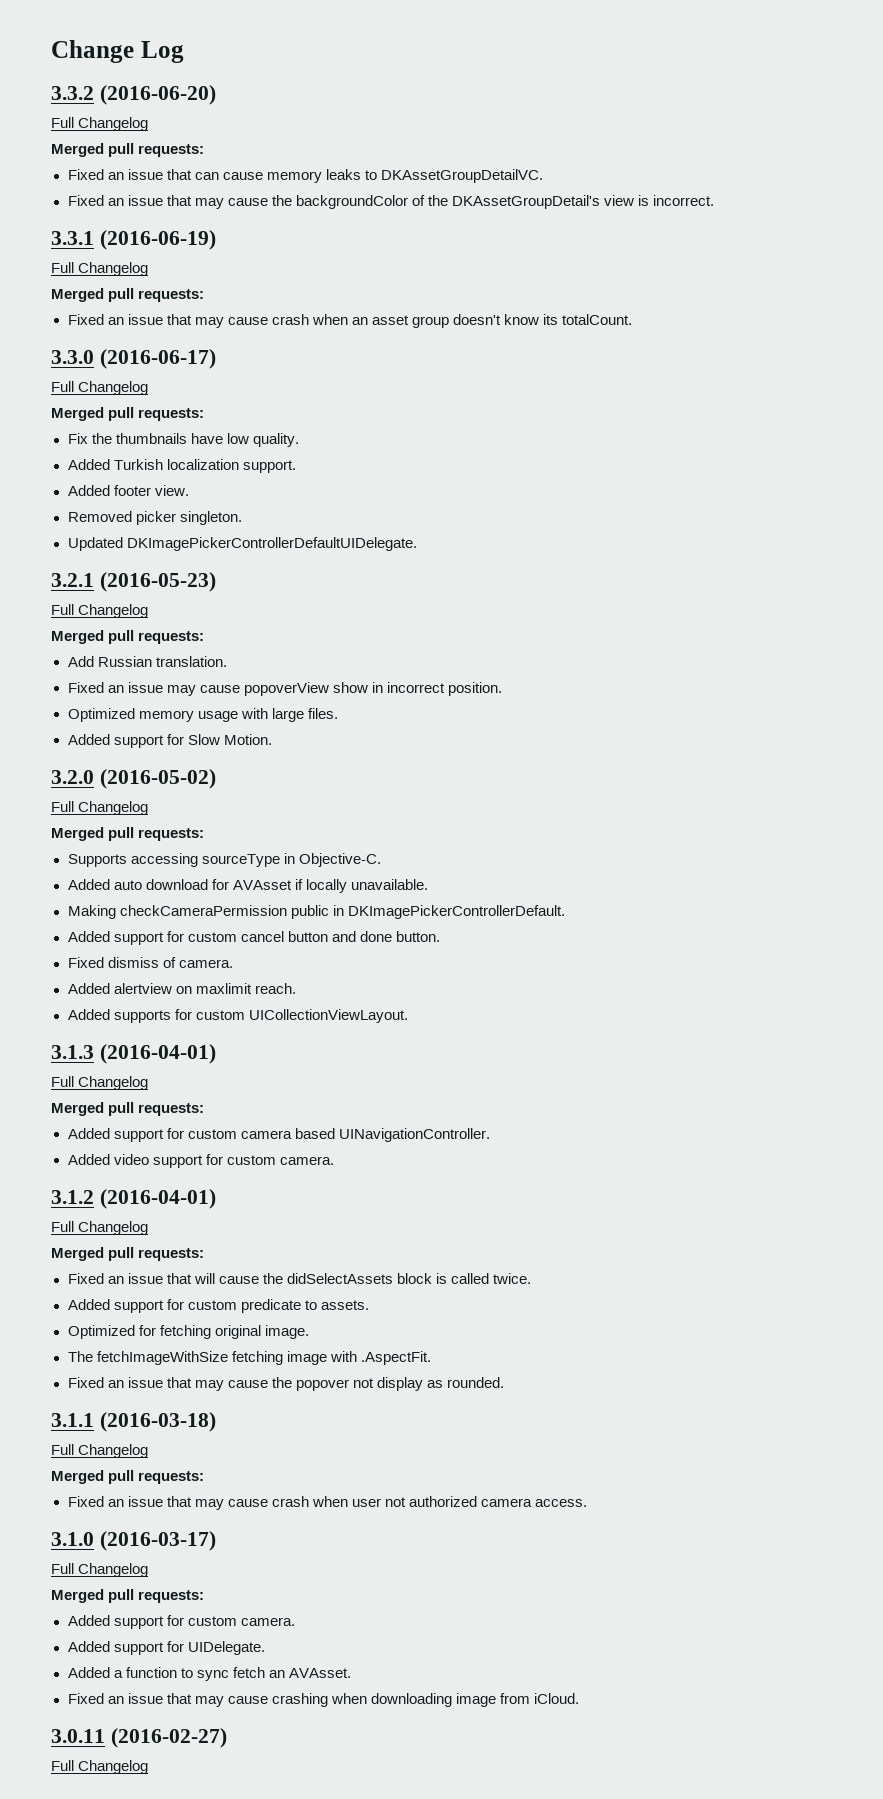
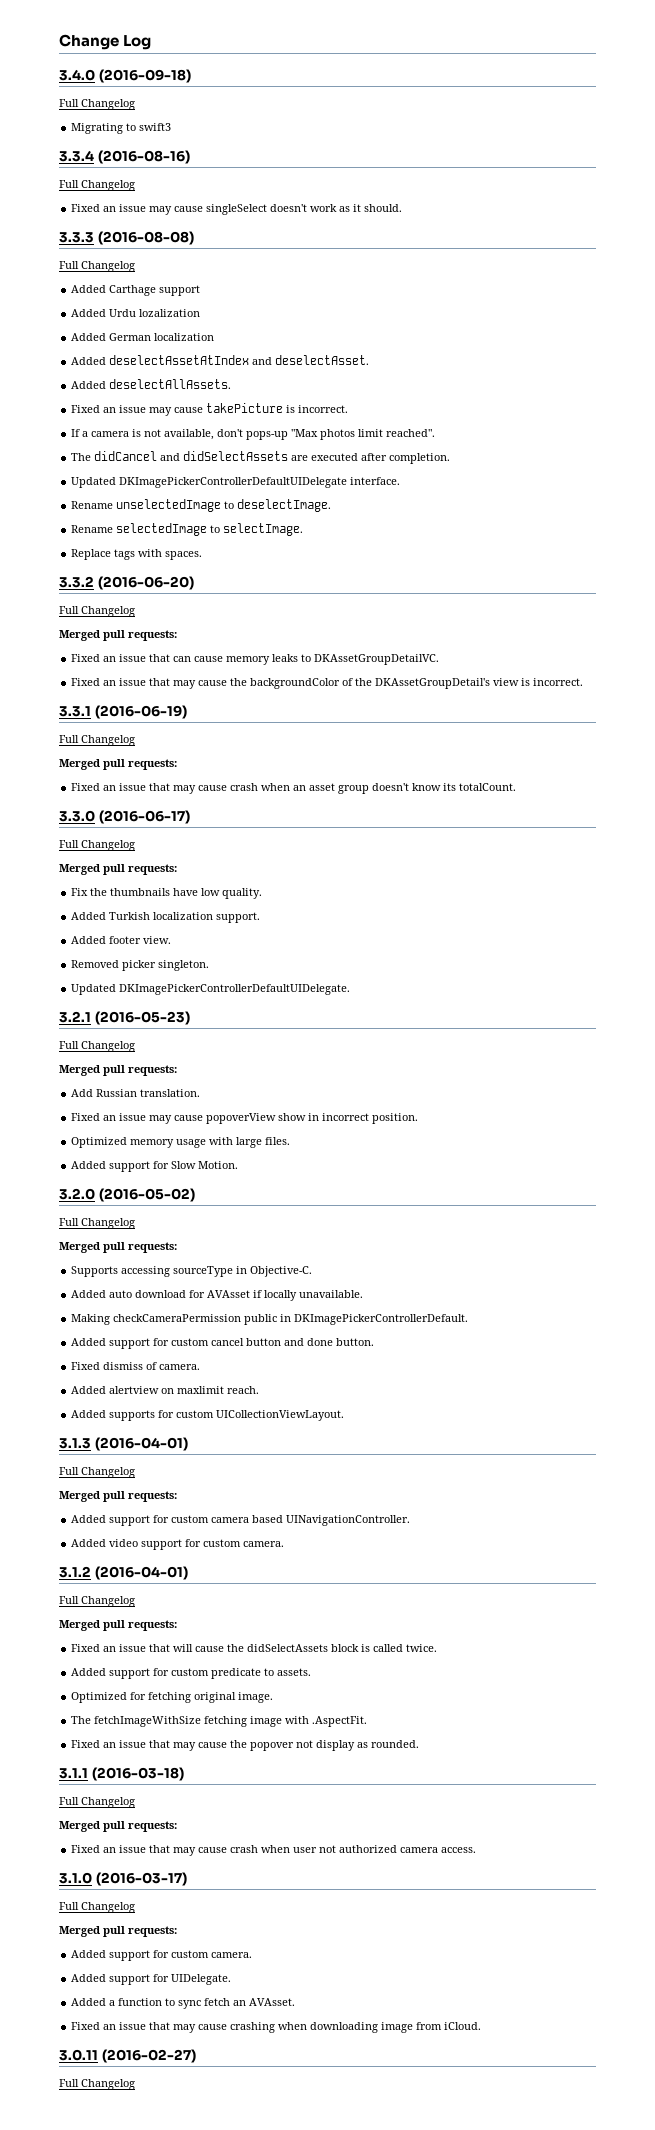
+ 3.4.0 (2016-09-18)
+ Full Changelog
+ Migrating to swift3
+ 3.3.4 (2016-08-16)
+ Full Changelog
+ Fixed an issue may cause singleSelect doesn't work as it should.
+ 3.3.3 (2016-08-08)
+ Full Changelog
+ Added Carthage support
+ Added Urdu lozalization
+ Added German localization
+ Added deselectAssetAtIndex and deselectAsset.
+ Added deselectAllAssets.
+ Fixed an issue may cause takePicture is incorrect.
+ If a camera is not available, don't pops-up "Max photos limit reached".
+ The didCancel and didSelectAssets are executed after completion.
+ Updated DKImagePickerControllerDefaultUIDelegate interface.
+ Rename unselectedImage to deselectImage.
+ Rename selectedImage to selectImage.
+ Replace tags with spaces.

